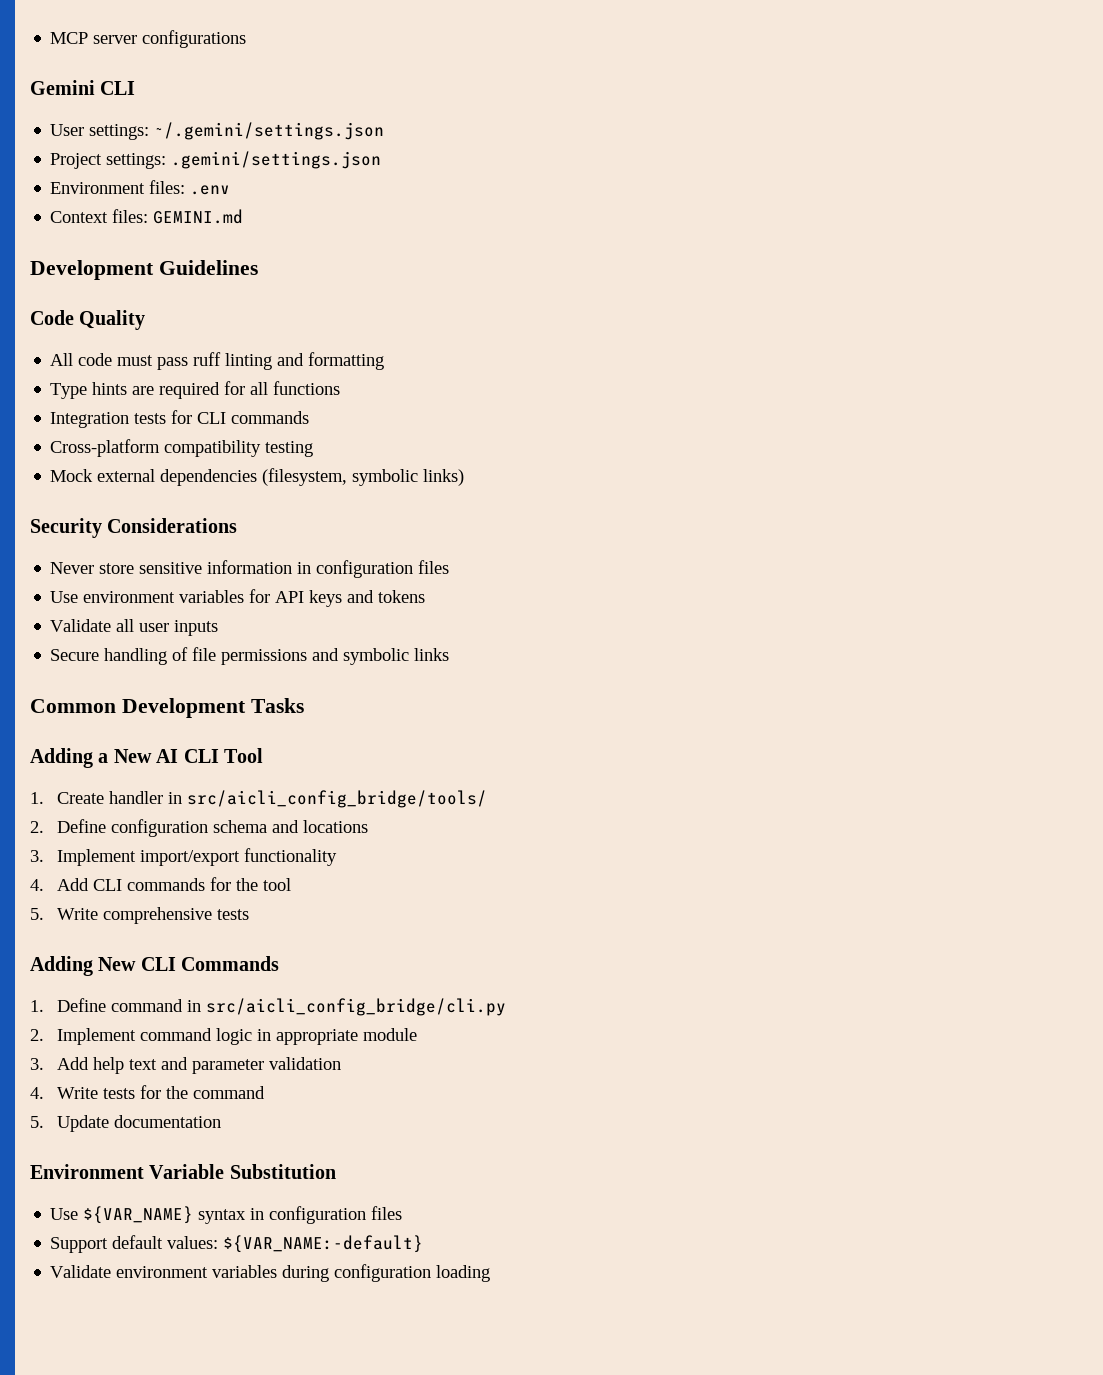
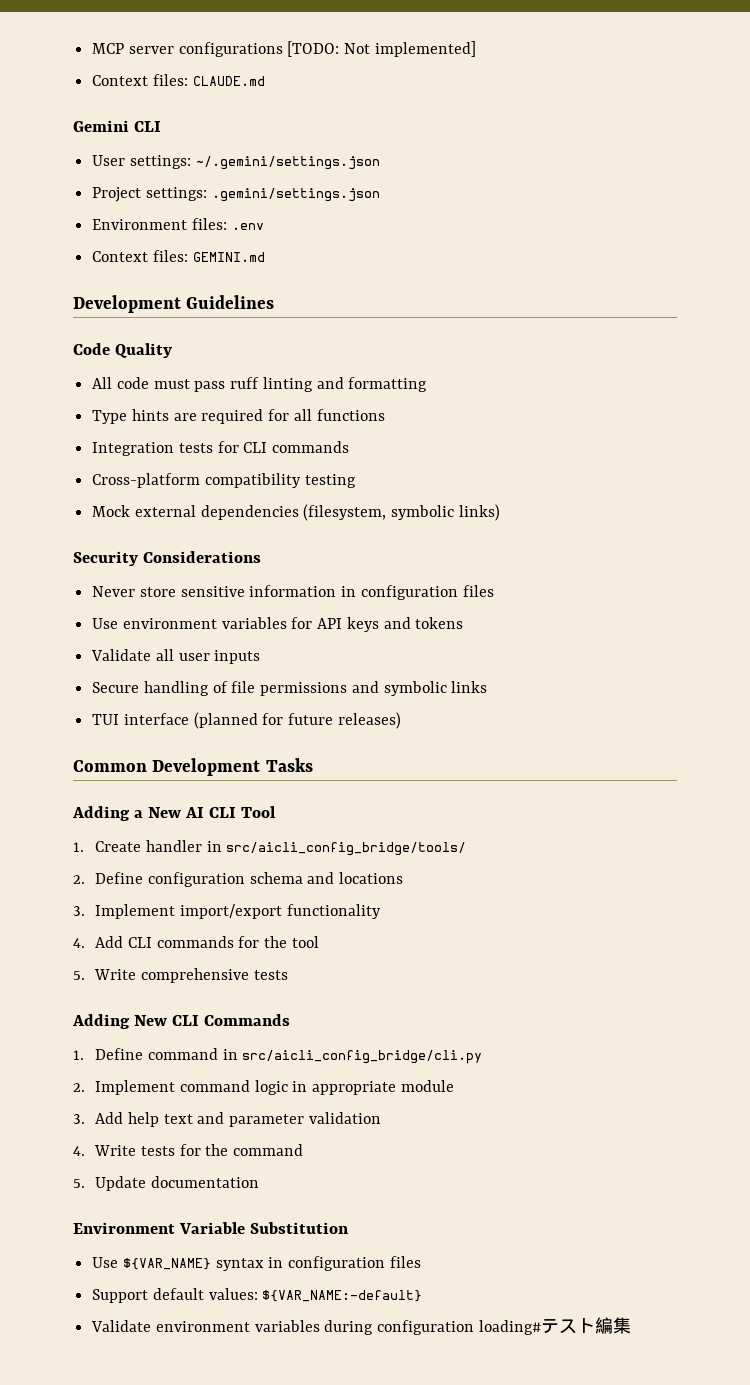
- MCP server configurations
+ MCP server configurations [TODO: Not implemented]
+ Context files: CLAUDE.md
+ TUI interface (planned for future releases)
- Validate environment variables during configuration loading
+ Validate environment variables during configuration loading#テスト編集

